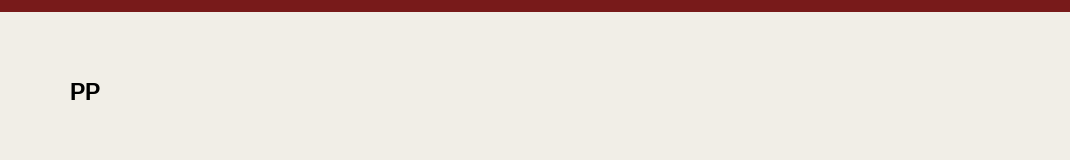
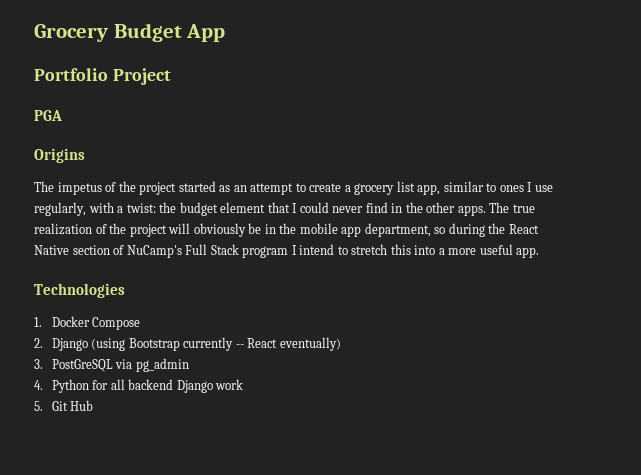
- PP
+ Grocery Budget App
+ Portfolio Project
+ PGA
+ Origins
+ The impetus of the project started as an attempt to create a grocery list app, similar to ones I use regularly, with a twist: the budget element that I could never find in the other apps. The true realization of the project will obviously be in the mobile app department, so during the React Native section of NuCamp's Full Stack program I intend to stretch this into a more useful app.
+ Technologies
+ 1. Docker Compose
+ 2. Django (using Bootstrap currently -- React eventually)
+ 3. PostGreSQL via pg_admin
+ 4. Python for all backend Django work
+ 5. Git Hub

